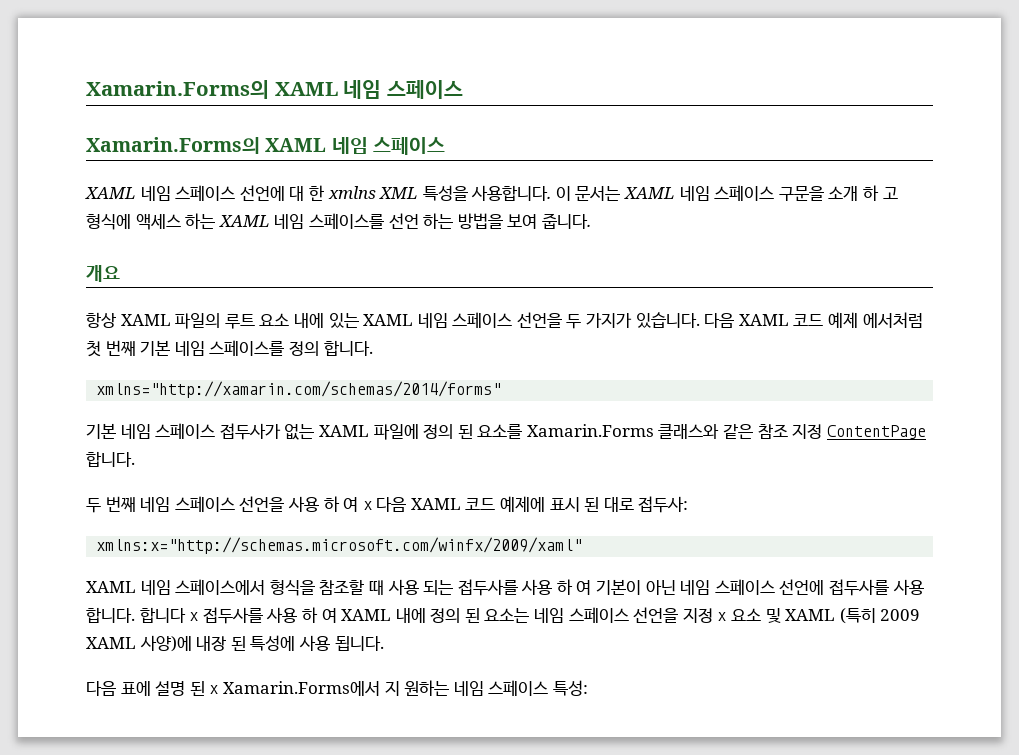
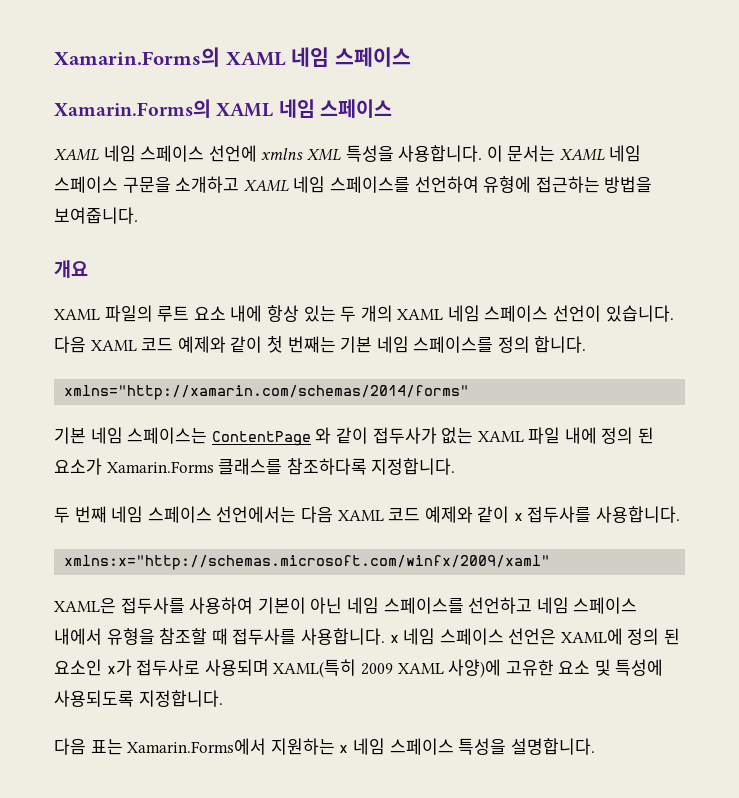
- XAML 네임 스페이스 선언에 대 한 xmlns XML 특성을 사용합니다.
+ XAML 네임 스페이스 선언에 xmlns XML 특성을 사용합니다.
- 이 문서는 XAML 네임 스페이스 구문을 소개 하 고 형식에 액세스 하는 XAML 네임 스페이스를 선언 하는 방법을 보여 줍니다.
+ 이 문서는 XAML 네임 스페이스 구문을 소개하고 XAML 네임 스페이스를 선언하여 유형에 접근하는 방법을 보여줍니다.
- 항상 XAML 파일의 루트 요소 내에 있는 XAML 네임 스페이스 선언을 두 가지가 있습니다. 다음 XAML 코드 예제 에서처럼 첫 번째 기본 네임 스페이스를 정의 합니다.
+ XAML 파일의 루트 요소 내에 항상 있는 두 개의 XAML 네임 스페이스 선언이 있습니다. 다음 XAML 코드 예제와 같이 첫 번째는 기본 네임 스페이스를 정의 합니다.
- 기본 네임 스페이스 접두사가 없는 XAML 파일에 정의 된 요소를 Xamarin.Forms 클래스와 같은 참조 지정 ContentPage 합니다.
- 두 번째 네임 스페이스 선언을 사용 하 여 x 다음 XAML 코드 예제에 표시 된 대로 접두사:
+ 기본 네임 스페이스는 ContentPage 와 같이 접두사가 없는 XAML 파일 내에 정의 된 요소가 Xamarin.Forms 클래스를 참조하다록 지정합니다.
+ 두 번째 네임 스페이스 선언에서는 다음 XAML 코드 예제와 같이 x 접두사를 사용합니다.
  xmlns:x="http://schemas.microsoft.com/winfx/2009/xaml"
- XAML 네임 스페이스에서 형식을 참조할 때 사용 되는 접두사를 사용 하 여 기본이 아닌 네임 스페이스 선언에 접두사를 사용 합니다. 합니다 x 접두사를 사용 하 여 XAML 내에 정의 된 요소는 네임 스페이스 선언을 지정 x 요소 및 XAML (특히 2009 XAML 사양)에 내장 된 특성에 사용 됩니다.
- 다음 표에 설명 된 x Xamarin.Forms에서 지 원하는 네임 스페이스 특성:
+ XAML은 접두사를 사용하여 기본이 아닌 네임 스페이스를 선언하고 네임 스페이스 내에서 유형을 참조할 때 접두사를 사용합니다. x 네임 스페이스 선언은 XAML에 정의 된 요소인 x가 접두사로 사용되며 XAML(특히 2009 XAML 사양)에 고유한 요소 및 특성에 사용되도록 지정합니다.
+ 다음 표는 Xamarin.Forms에서 지원하는 x 네임 스페이스 특성을 설명합니다.

